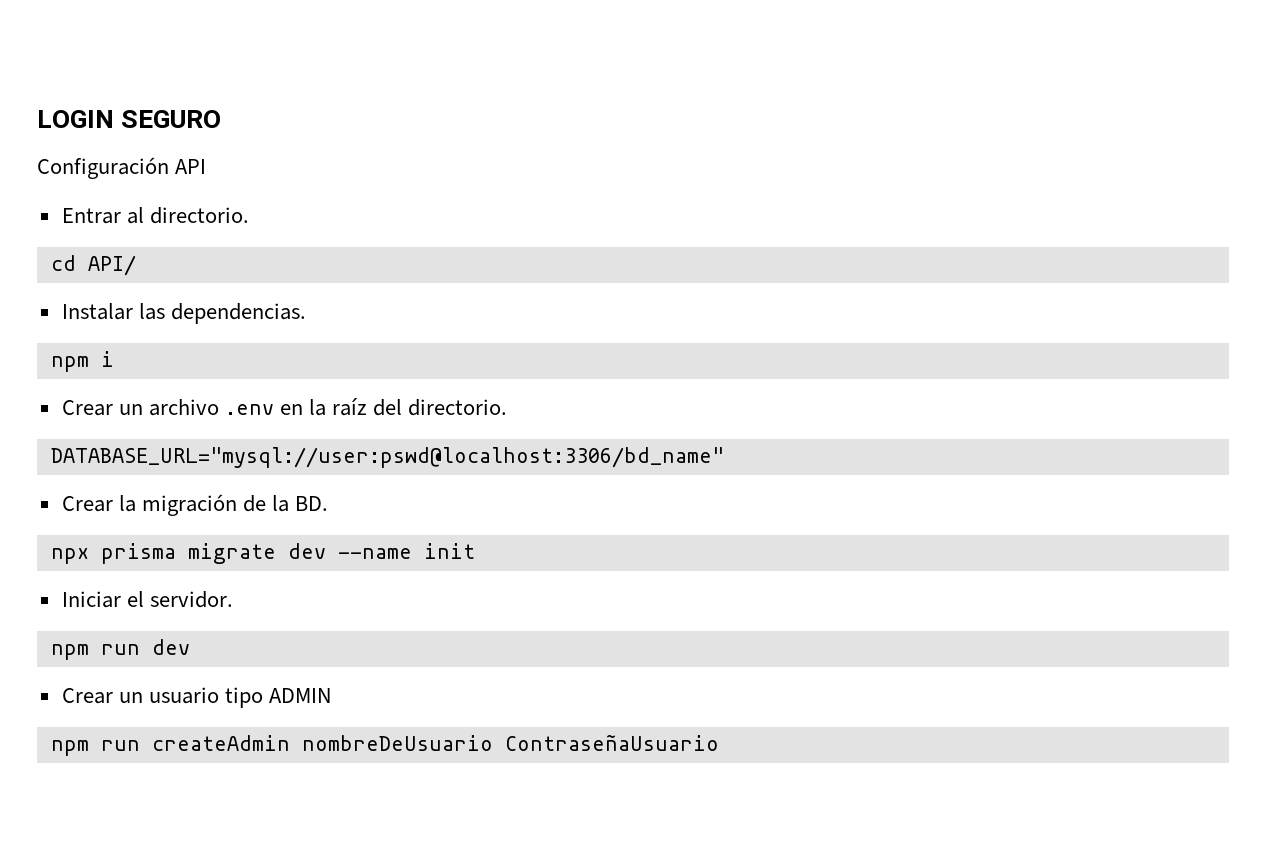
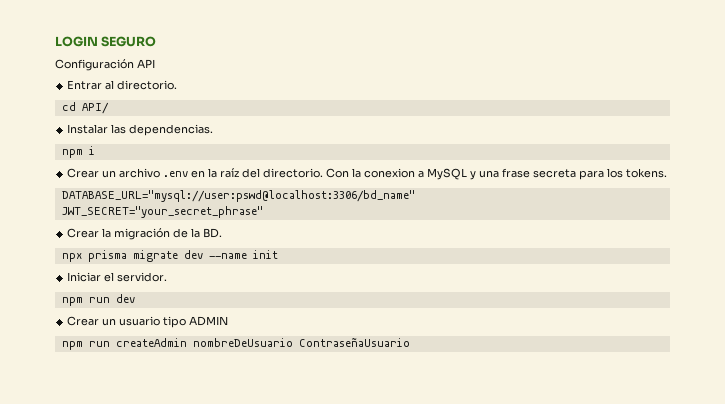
+ Con la conexion a MySQL y una frase secreta para los tokens.
+ JWT_SECRET="your_secret_phrase"

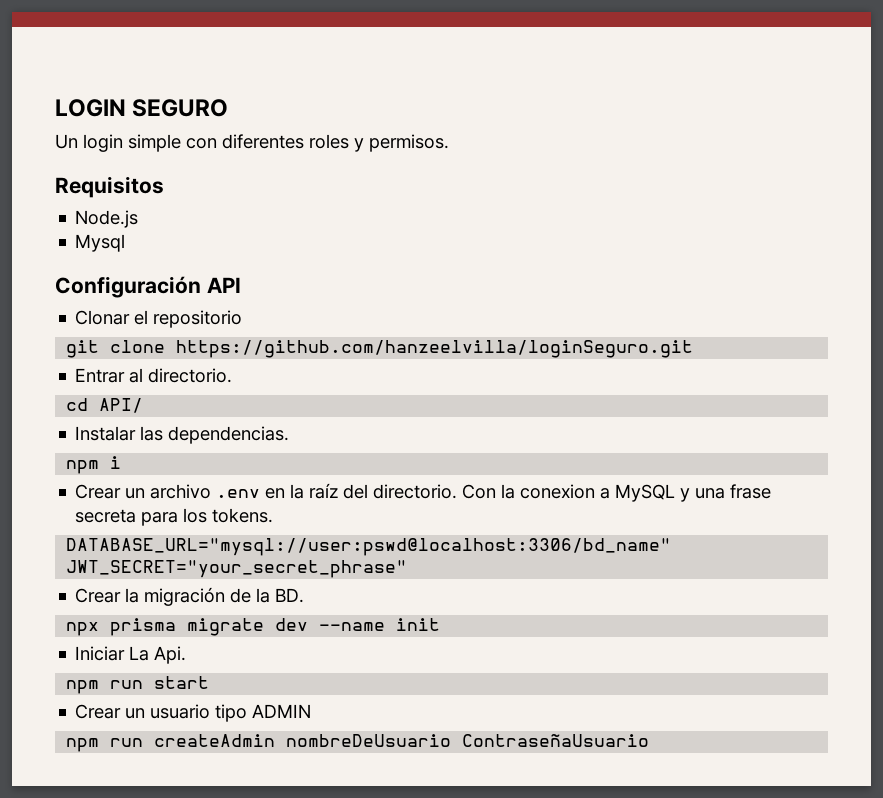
+ Un login simple con diferentes roles y permisos.
+ Requisitos
+ Node.js
+ Mysql
  Configuración API
+ Clonar el repositorio
+ git clone https://github.com/hanzeelvilla/loginSeguro.git
- Iniciar el servidor.
- npm run dev
+ Iniciar La Api.
+ npm run start

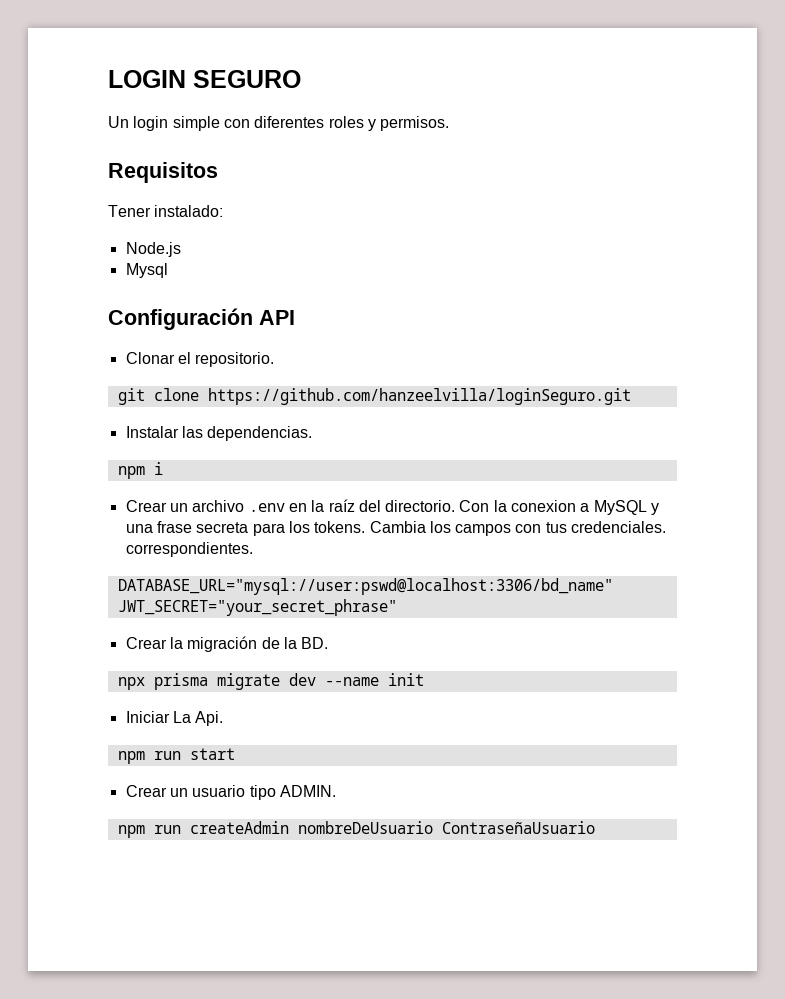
+ Tener instalado:
- Clonar el repositorio
+ Clonar el repositorio.
- Entrar al directorio.
- cd API/
+ Cambia los campos con tus credenciales. correspondientes.
- Crear un usuario tipo ADMIN
+ Crear un usuario tipo ADMIN.

